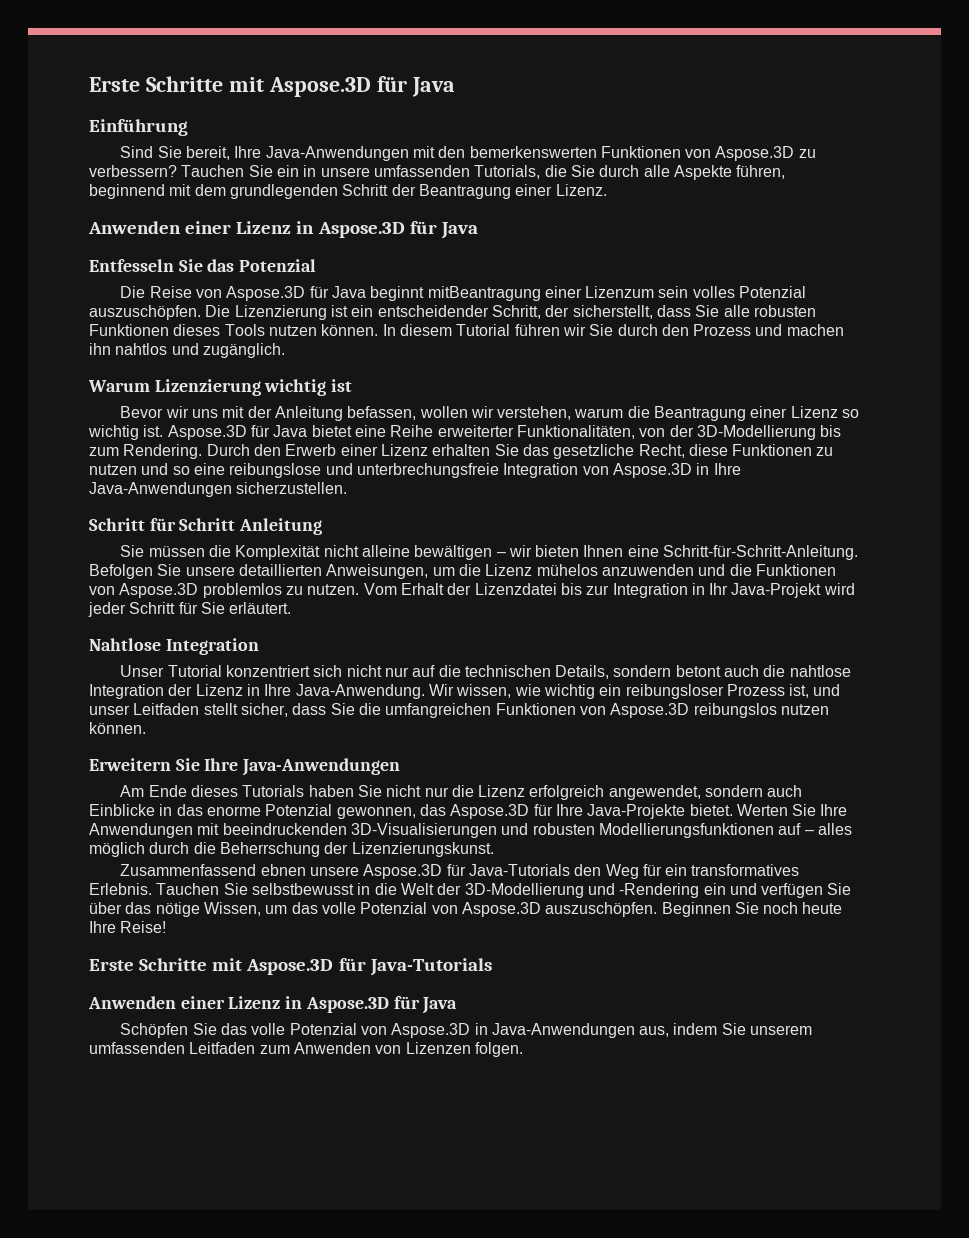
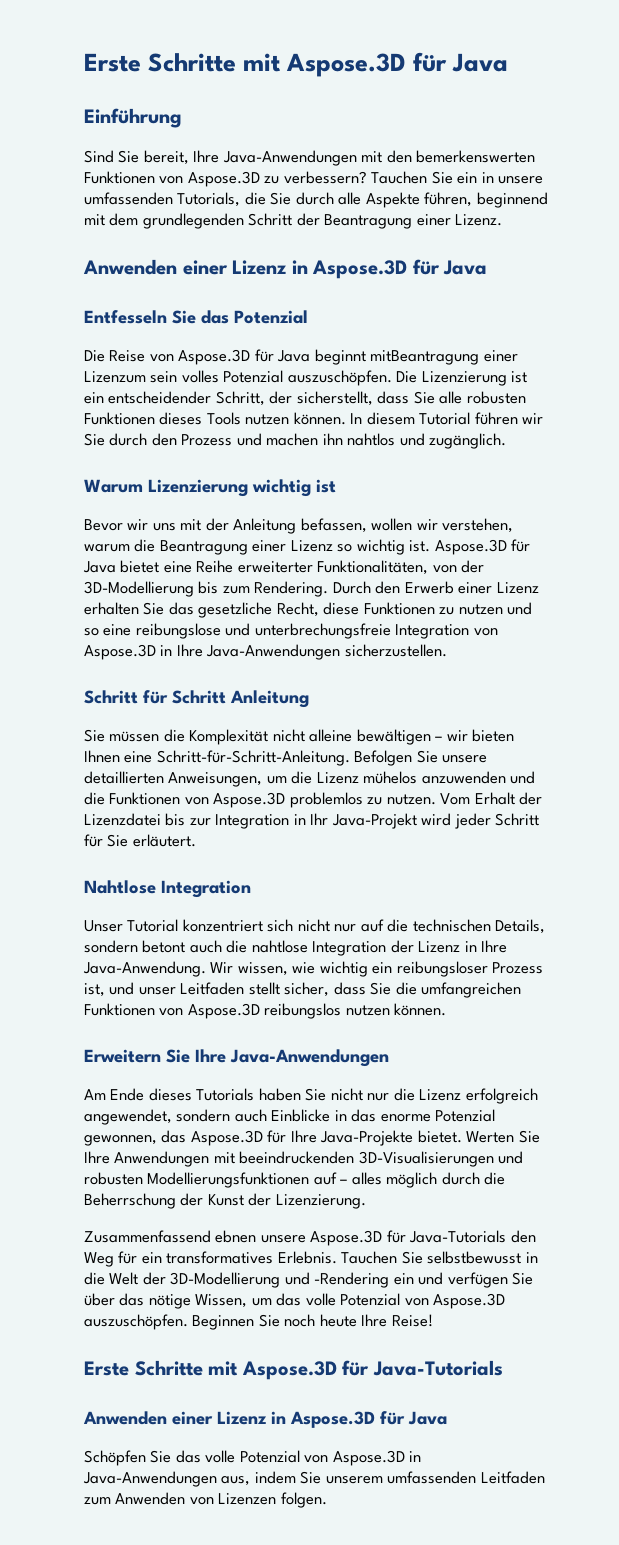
- Werten Sie Ihre Anwendungen mit beeindruckenden 3D-Visualisierungen und robusten Modellierungsfunktionen auf – alles möglich durch die Beherrschung der Lizenzierungskunst.
+ Werten Sie Ihre Anwendungen mit beeindruckenden 3D-Visualisierungen und robusten Modellierungsfunktionen auf – alles möglich durch die Beherrschung der Kunst der Lizenzierung.

